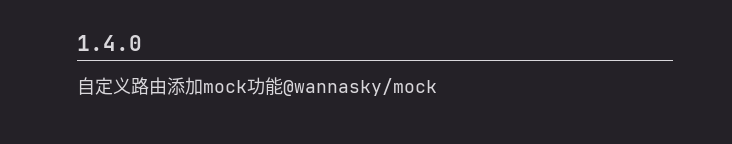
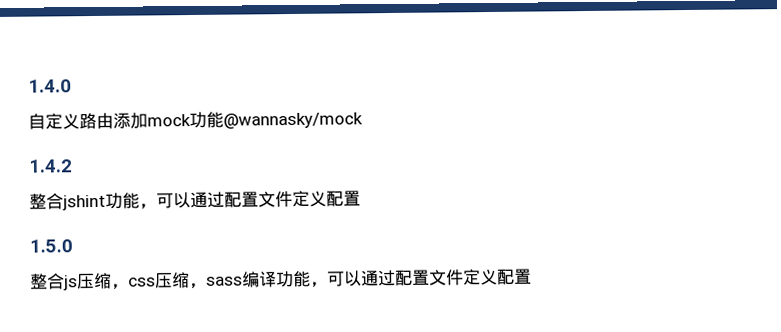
+ 1.4.2
+ 整合jshint功能，可以通过配置文件定义配置
+ 1.5.0
+ 整合js压缩，css压缩，sass编译功能，可以通过配置文件定义配置

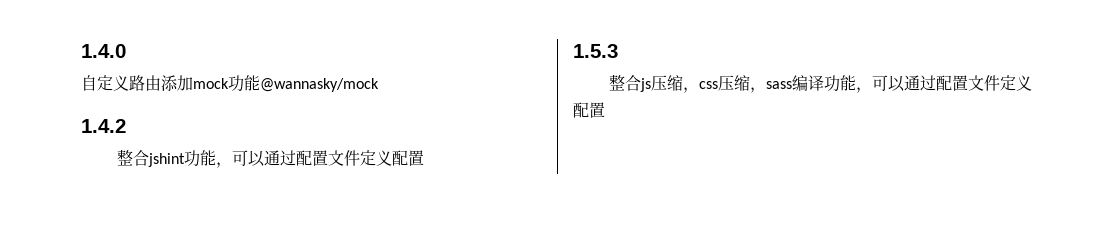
- 1.5.0
+ 1.5.3

